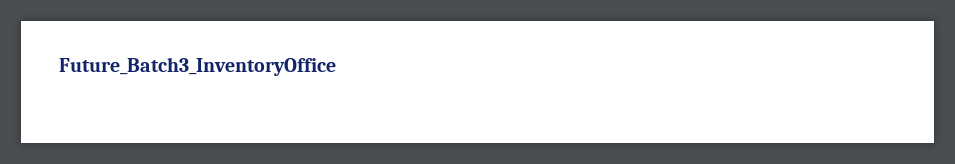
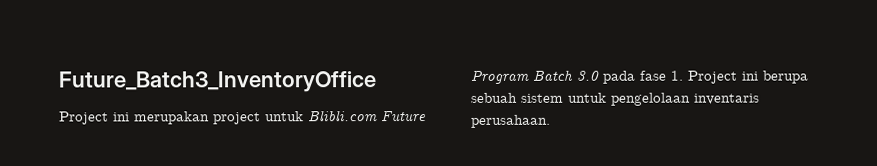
+ Project ini merupakan project untuk Blibli.com Future Program Batch 3.0 pada fase 1. Project ini berupa sebuah sistem untuk pengelolaan inventaris perusahaan.

